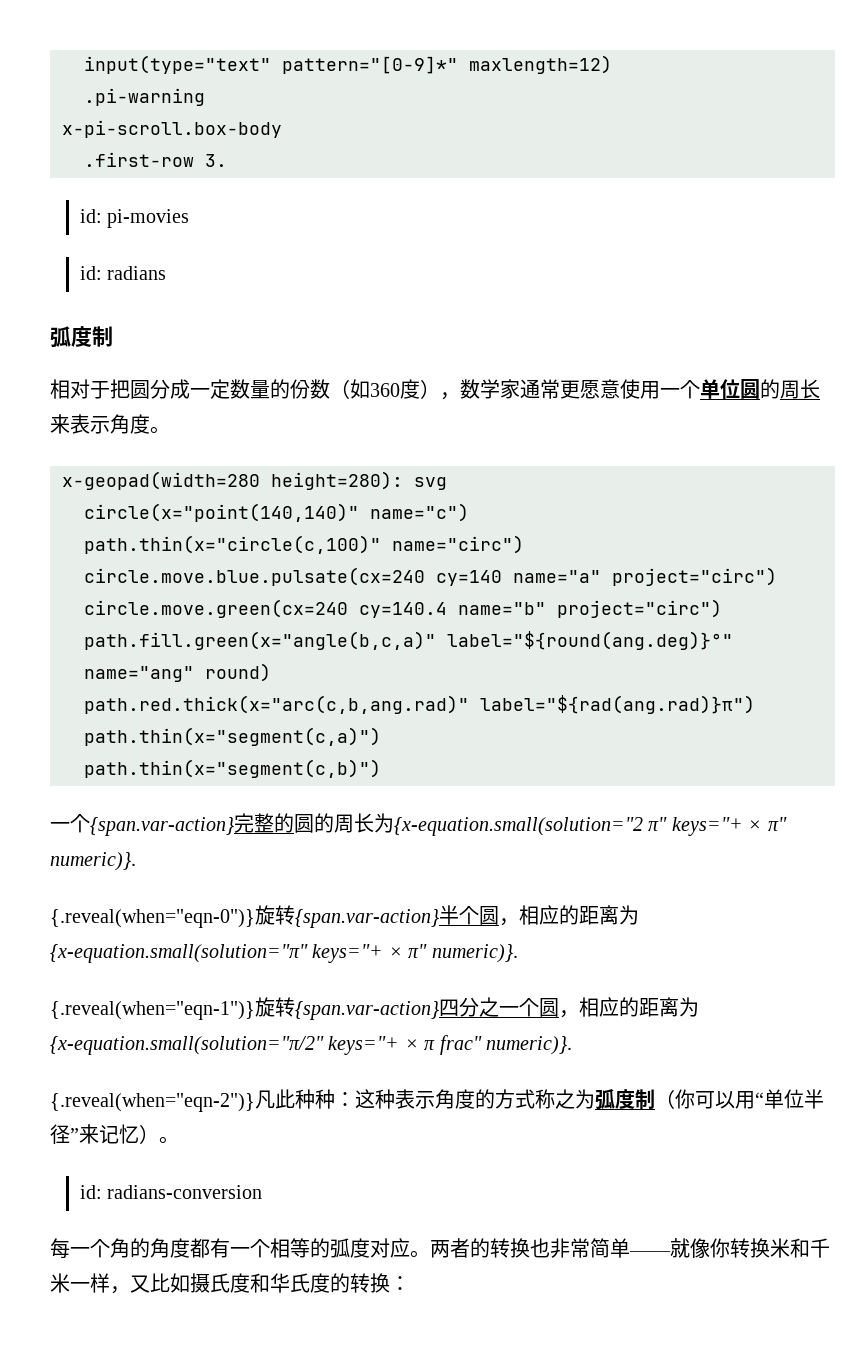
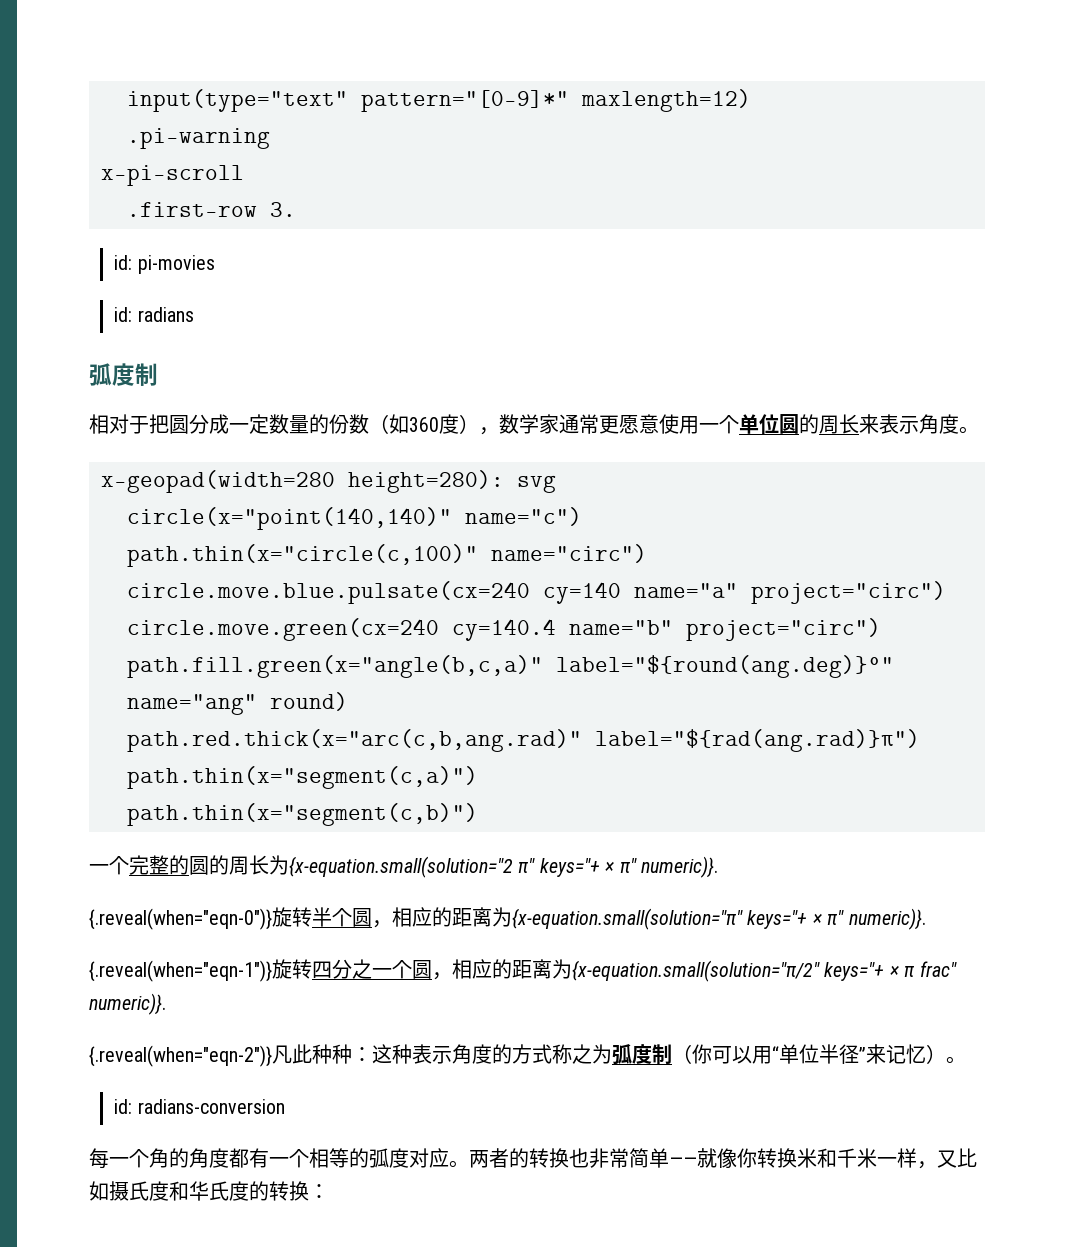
- x-pi-scroll.box-body
+ x-pi-scroll
- 一个{span.var-action}完整的圆的周长为{x-equation.small(solution="2 π" keys="+ × π" numeric)}.
+ 一个完整的圆的周长为{x-equation.small(solution="2 π" keys="+ × π" numeric)}.
- {.reveal(when="eqn-0")}旋转{span.var-action}半个圆，相应的距离为{x-equation.small(solution="π" keys="+ × π" numeric)}.
+ {.reveal(when="eqn-0")}旋转半个圆，相应的距离为{x-equation.small(solution="π" keys="+ × π" numeric)}.
- {.reveal(when="eqn-1")}旋转{span.var-action}四分之一个圆，相应的距离为{x-equation.small(solution="π/2" keys="+ × π frac" numeric)}.
+ {.reveal(when="eqn-1")}旋转四分之一个圆，相应的距离为{x-equation.small(solution="π/2" keys="+ × π frac" numeric)}.

